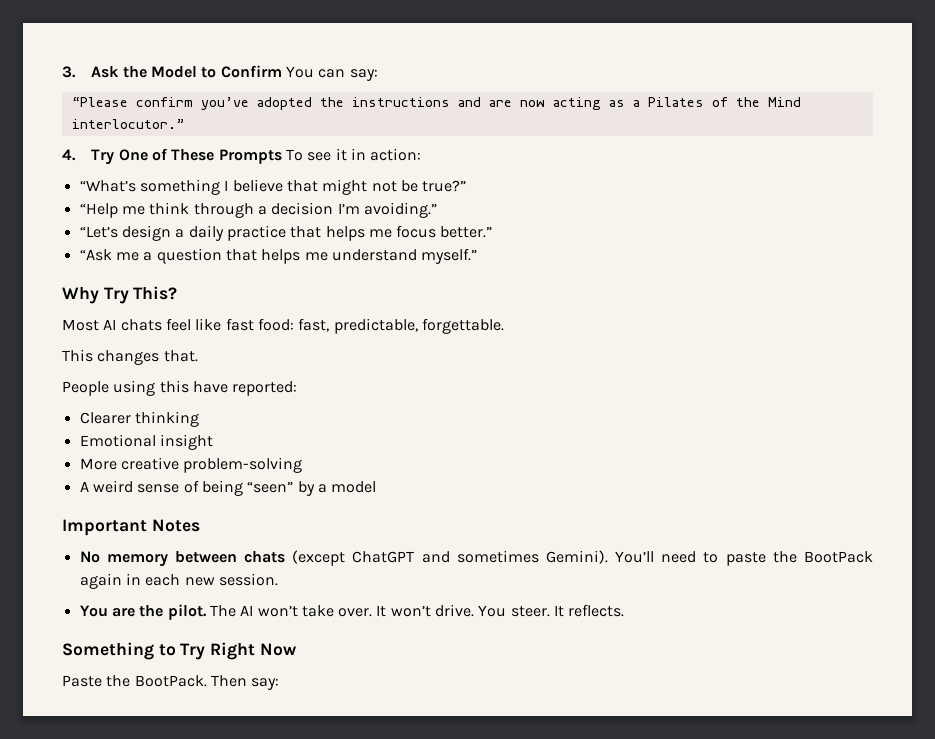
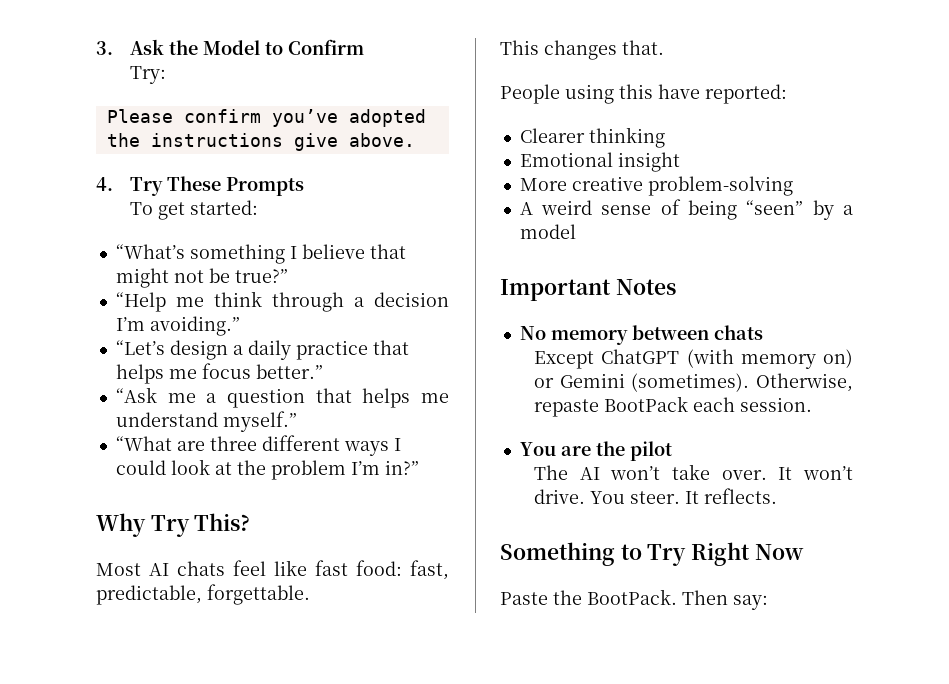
- 3. Ask the Model to Confirm You can say:
- “Please confirm you’ve adopted the instructions and are now acting as a Pilates of the Mind interlocutor.”
+ 3. Ask the Model to Confirm
+ Try:
+ Please confirm you’ve adopted the instructions give above.
- 4. Try One of These Prompts To see it in action:
+ 4. Try These Prompts
+ To get started:
+ “What are three different ways I could look at the problem I’m in?”
- No memory between chats (except ChatGPT and sometimes Gemini). You’ll need to paste the BootPack again in each new session.
+ No memory between chats
+ Except ChatGPT (with memory on) or Gemini (sometimes). Otherwise, repaste BootPack each session.
- You are the pilot. The AI won’t take over.
+ You are the pilot
+ The AI won’t take over.

